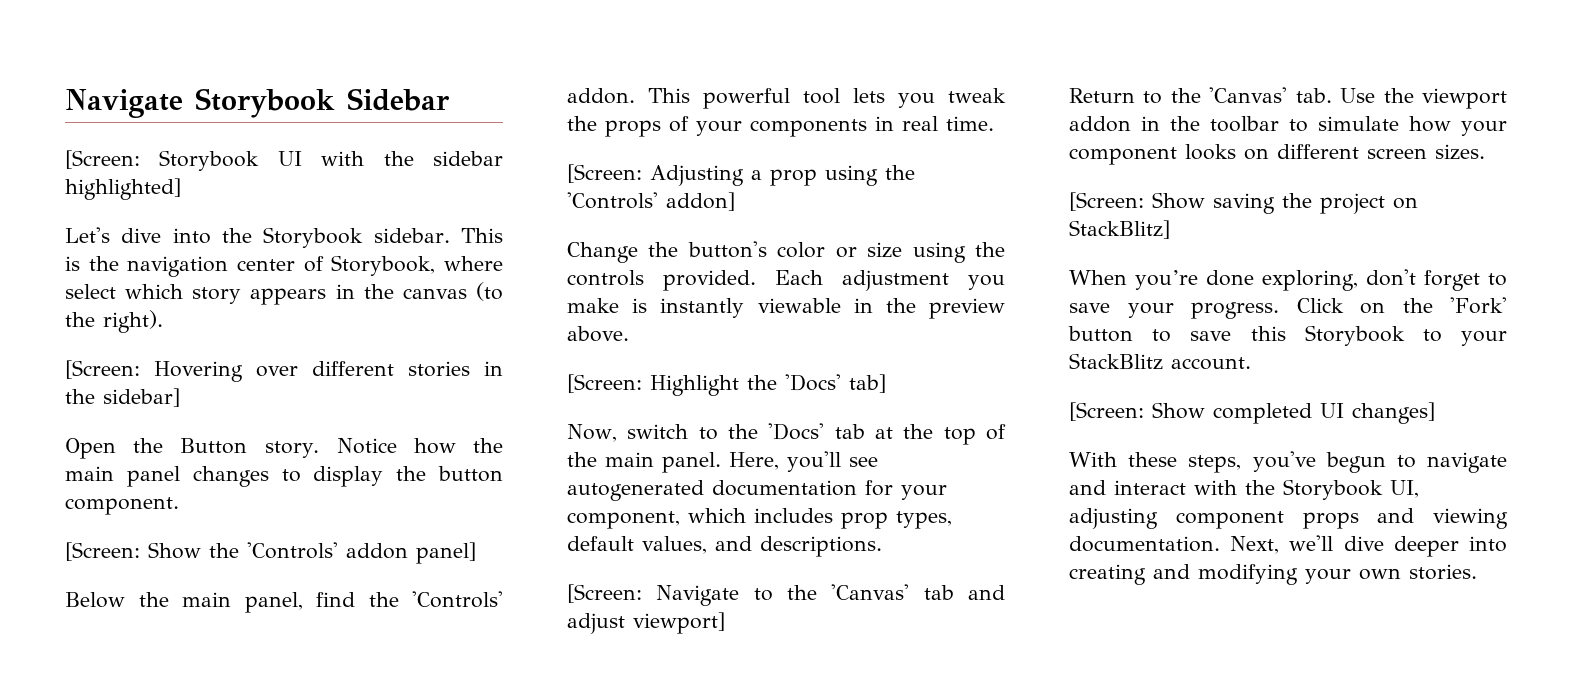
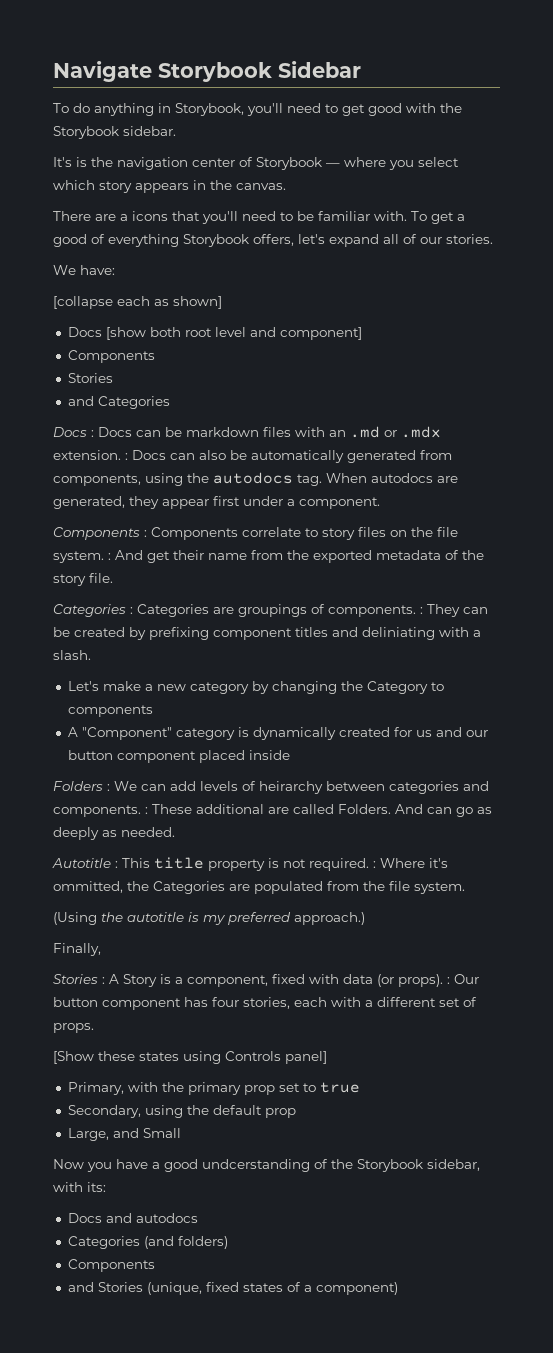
- [Screen: Storybook UI with the sidebar highlighted]
- Let's dive into the Storybook sidebar. This is the navigation center of Storybook, where select which story appears in the canvas (to the right).
- [Screen: Hovering over different stories in the sidebar]
- Open the Button story. Notice how the main panel changes to display the button component.
- [Screen: Show the 'Controls' addon panel]
- Below the main panel, find the 'Controls' addon. This powerful tool lets you tweak the props of your components in real time.
- [Screen: Adjusting a prop using the 'Controls' addon]
- Change the button's color or size using the controls provided. Each adjustment you make is instantly viewable in the preview above.
- [Screen: Highlight the 'Docs' tab]
- Now, switch to the 'Docs' tab at the top of the main panel. Here, you'll see autogenerated documentation for your component, which includes prop types, default values, and descriptions.
- [Screen: Navigate to the 'Canvas' tab and adjust viewport]
- Return to the 'Canvas' tab. Use the viewport addon in the toolbar to simulate how your component looks on different screen sizes.
- [Screen: Show saving the project on StackBlitz]
- When you’re done exploring, don't forget to save your progress. Click on the 'Fork' button to save this Storybook to your StackBlitz account.
- [Screen: Show completed UI changes]
- With these steps, you've begun to navigate and interact with the Storybook UI, adjusting component props and viewing documentation. Next, we'll dive deeper into creating and modifying your own stories.
+ To do anything in Storybook, you'll need to get good with the Storybook sidebar.
+ It's is the navigation center of Storybook — where you select which story appears in the canvas.
+ There are a icons that you'll need to be familiar with. To get a good of everything Storybook offers, let's expand all of our stories.
+ We have:
+ [collapse each as shown]
+ Docs [show both root level and component]
+ Components
+ Stories
+ and Categories
+ Docs : Docs can be markdown files with an .md or .mdx extension. : Docs can also be automatically generated from components, using the autodocs tag. When autodocs are generated, they appear first under a component.
+ Components : Components correlate to story files on the file system. : And get their name from the exported metadata of the story file.
+ Categories : Categories are groupings of components. : They can be created by prefixing component titles and deliniating with a slash.
+ Let's make a new category by changing the Category to components
+ A "Component" category is dynamically created for us and our button component placed inside
+ Folders : We can add levels of heirarchy between categories and components. : These additional are called Folders. And can go as deeply as needed.
+ Autotitle : This title property is not required. : Where it's ommitted, the Categories are populated from the file system.
+ (Using the autotitle is my preferred approach.)
+ Finally,
+ Stories : A Story is a component, fixed with data (or props). : Our button component has four stories, each with a different set of props.
+ [Show these states using Controls panel]
+ Primary, with the primary prop set to true
+ Secondary, using the default prop
+ Large, and Small
+ Now you have a good undcerstanding of the Storybook sidebar, with its:
+ Docs and autodocs
+ Categories (and folders)
+ Components
+ and Stories (unique, fixed states of a component)

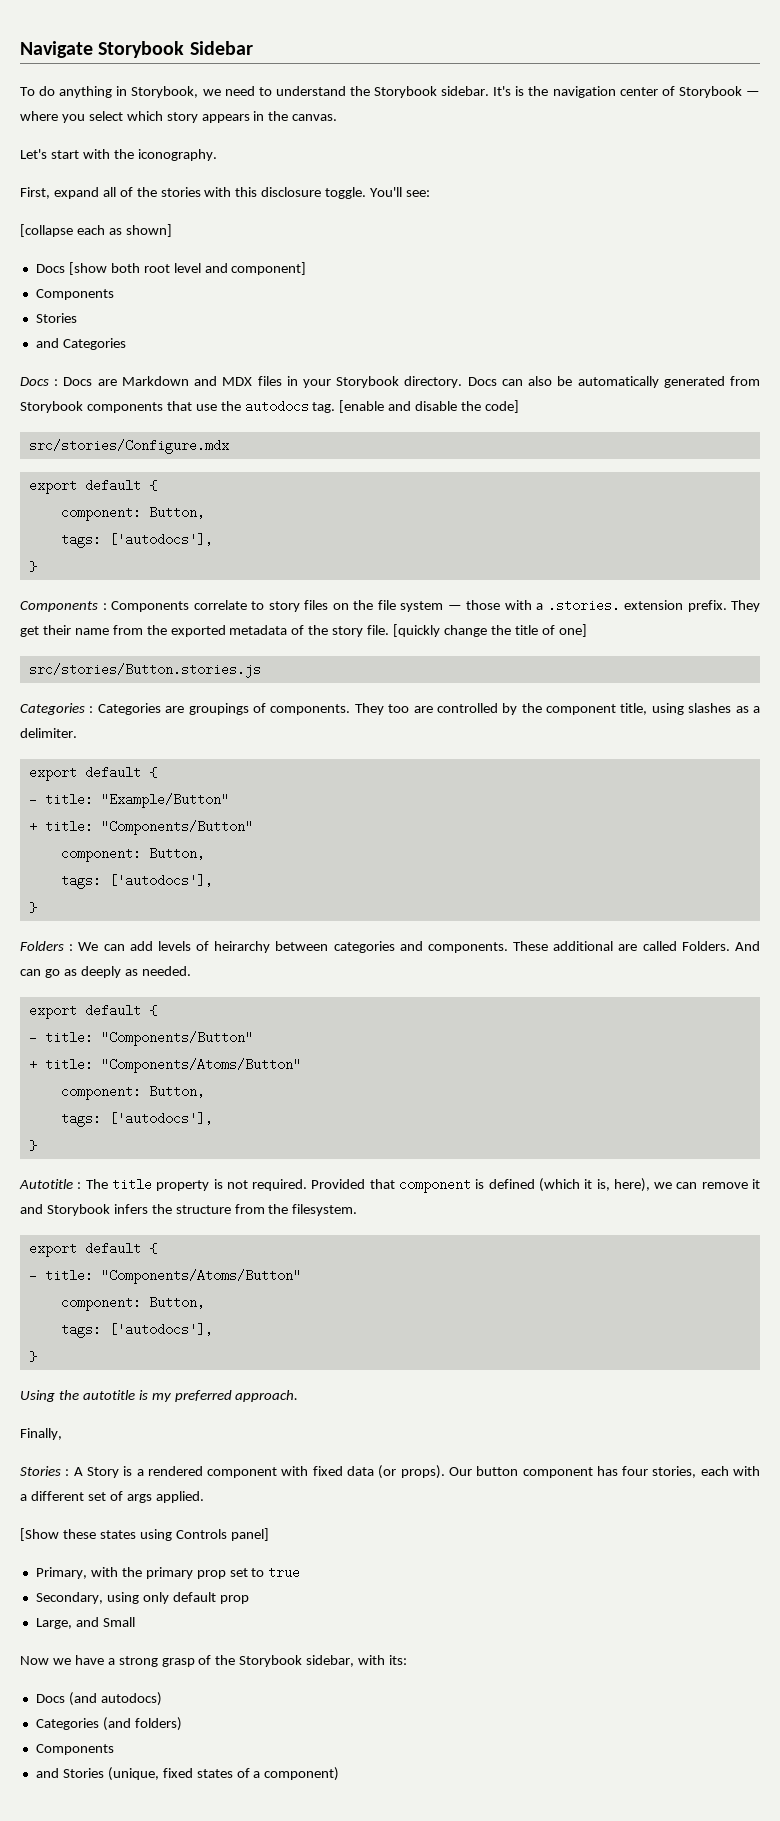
- To do anything in Storybook, you'll need to get good with the Storybook sidebar.
- It's is the navigation center of Storybook — where you select which story appears in the canvas.
+ To do anything in Storybook, we need to understand the Storybook sidebar. It's is the navigation center of Storybook — where you select which story appears in the canvas.
- There are a icons that you'll need to be familiar with. To get a good of everything Storybook offers, let's expand all of our stories.
- We have:
+ Let's start with the iconography.
+ First, expand all of the stories with this disclosure toggle. You'll see:
- Docs : Docs can be markdown files with an .md or .mdx extension. : Docs can also be automatically generated from components, using the autodocs tag. When autodocs are generated, they appear first under a component.
+ Docs : Docs are Markdown and MDX files in your Storybook directory. Docs can also be automatically generated from Storybook components that use the autodocs tag. [enable and disable the code]
+ src/stories/Configure.mdx
+ export default {
+ component: Button,
+ tags: ['autodocs'],
+ }
- Components : Components correlate to story files on the file system. : And get their name from the exported metadata of the story file.
+ Components : Components correlate to story files on the file system — those with a .stories. extension prefix. They get their name from the exported metadata of the story file. [quickly change the title of one]
+ src/stories/Button.stories.js
- Categories : Categories are groupings of components. : They can be created by prefixing component titles and deliniating with a slash.
- Let's make a new category by changing the Category to components
- A "Component" category is dynamically created for us and our button component placed inside
+ Categories : Categories are groupings of components. They too are controlled by the component title, using slashes as a delimiter.
+ export default {
+ - title: "Example/Button"
+ + title: "Components/Button"
+ component: Button,
+ tags: ['autodocs'],
+ }
- Folders : We can add levels of heirarchy between categories and components. : These additional are called Folders.
+ Folders : We can add levels of heirarchy between categories and components. These additional are called Folders.
  And can go as deeply as needed.
+ export default {
+ - title: "Components/Button"
+ + title: "Components/Atoms/Button"
+ component: Button,
+ tags: ['autodocs'],
+ }
- Autotitle : This title property is not required. : Where it's ommitted, the Categories are populated from the file system.
- (Using the autotitle is my preferred approach.)
+ Autotitle : The title property is not required. Provided that component is defined (which it is, here), we can remove it and Storybook infers the structure from the filesystem.
+ export default {
+ - title: "Components/Atoms/Button"
+ component: Button,
+ tags: ['autodocs'],
+ }
+ Using the autotitle is my preferred approach.
- Stories : A Story is a component, fixed with data (or props). : Our button component has four stories, each with a different set of props.
+ Stories : A Story is a rendered component with fixed data (or props). Our button component has four stories, each with a different set of args applied.
- Secondary, using the default prop
+ Secondary, using only default prop
- Now you have a good undcerstanding of the Storybook sidebar, with its:
+ Now we have a strong grasp of the Storybook sidebar, with its:
- Docs and autodocs
+ Docs (and autodocs)

